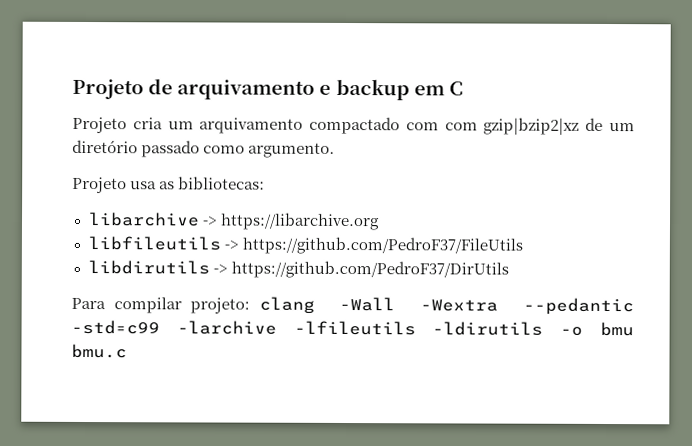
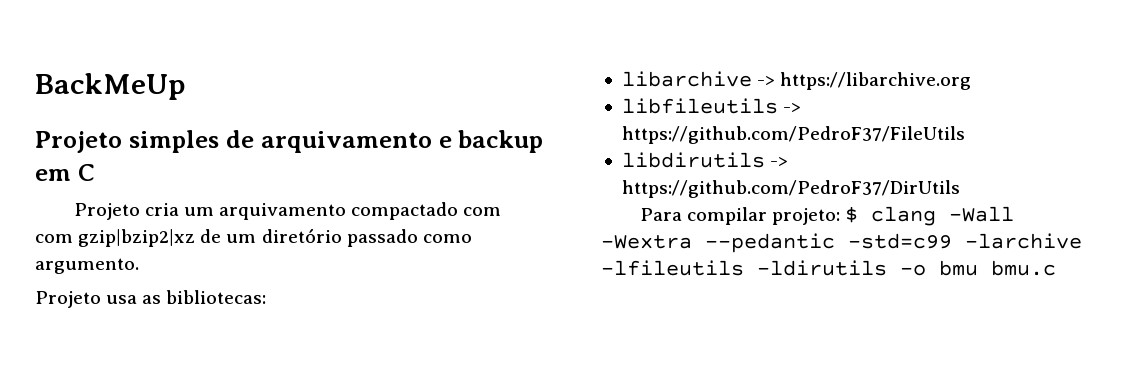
- Projeto de arquivamento e backup em C
+ BackMeUp
+ Projeto simples de arquivamento e backup em C
- Para compilar projeto: clang -Wall -Wextra --pedantic -std=c99 -larchive -lfileutils -ldirutils -o bmu bmu.c
+ Para compilar projeto: $ clang -Wall -Wextra --pedantic -std=c99 -larchive -lfileutils -ldirutils -o bmu bmu.c

